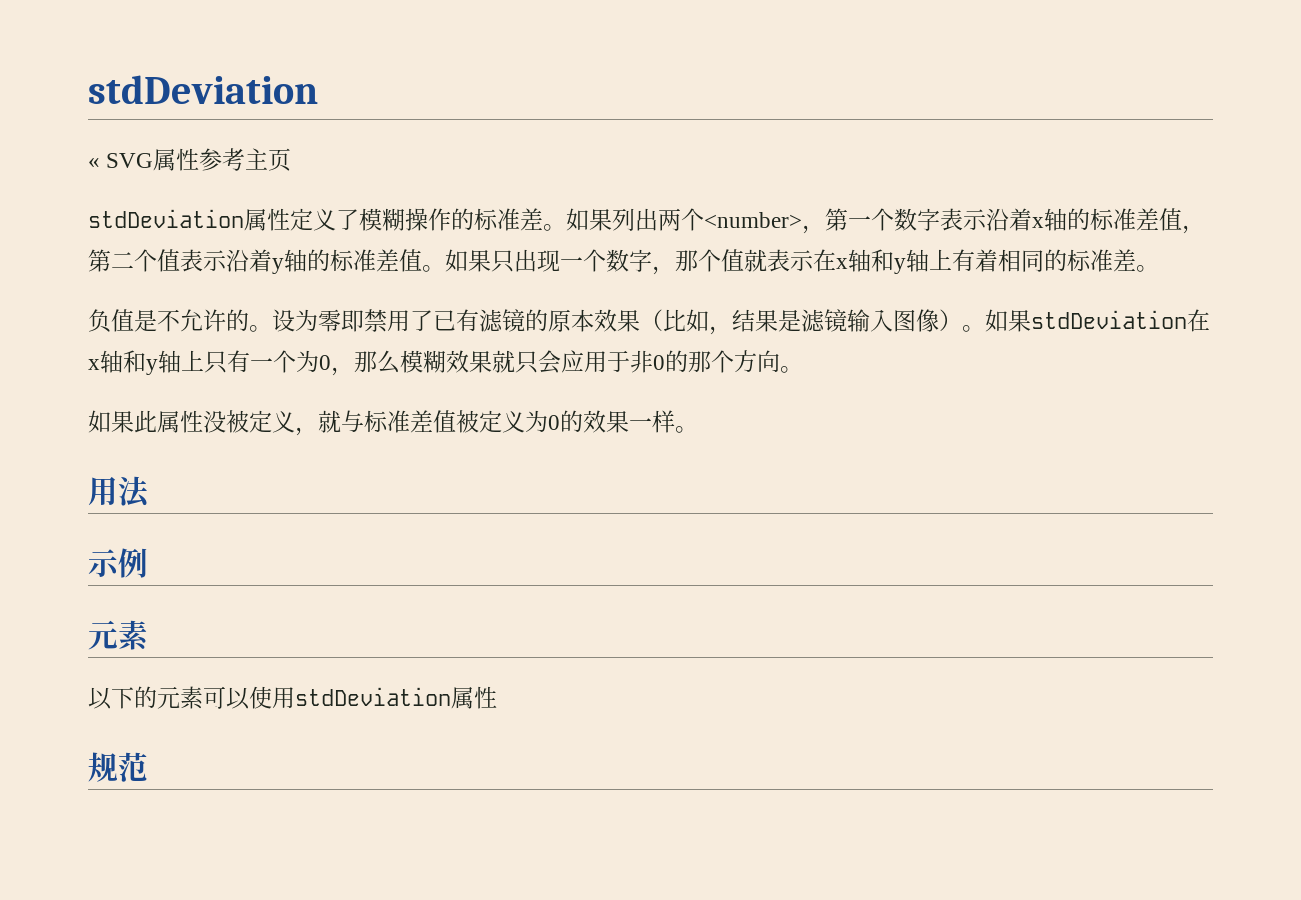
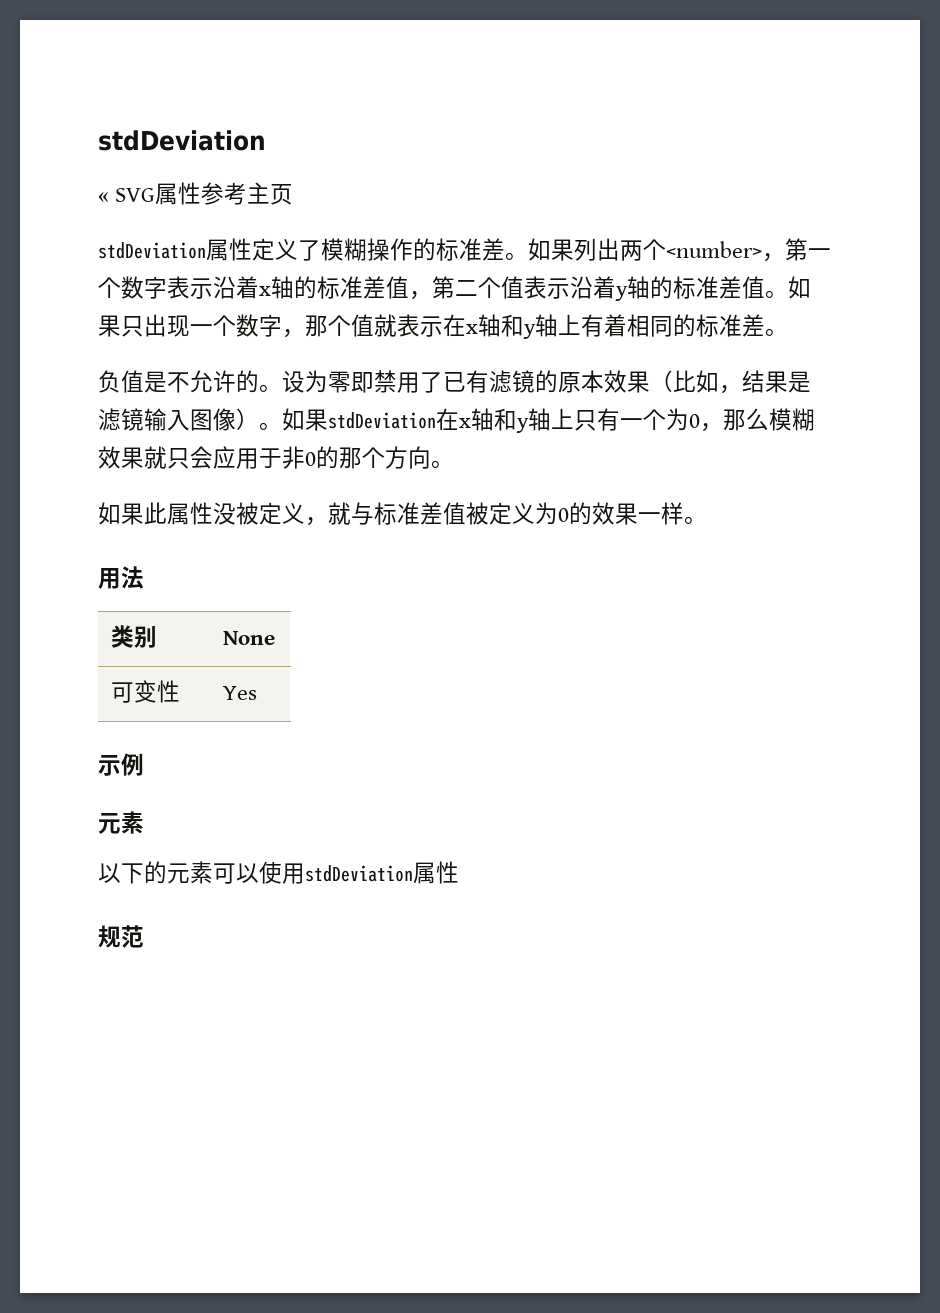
+ 类别 | None
+ 可变性 | Yes

